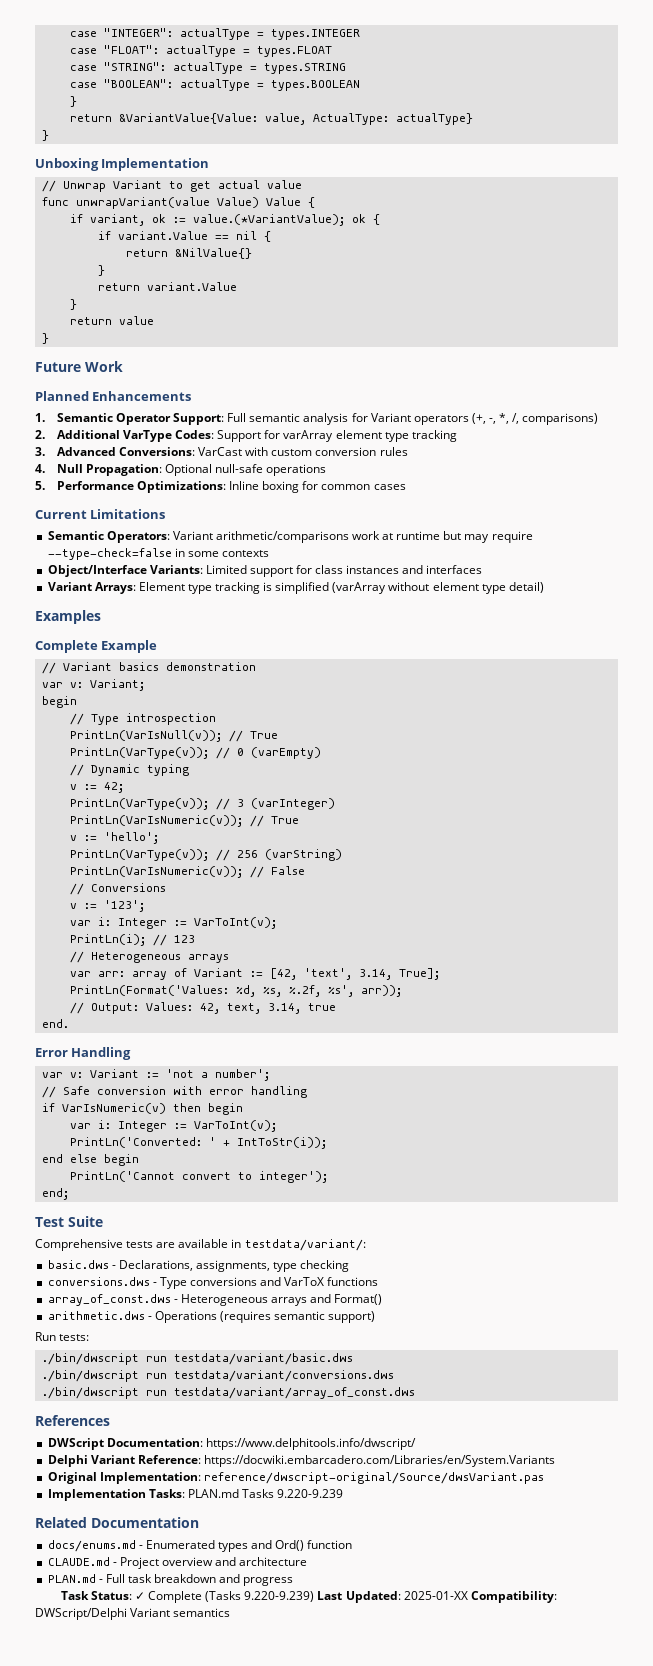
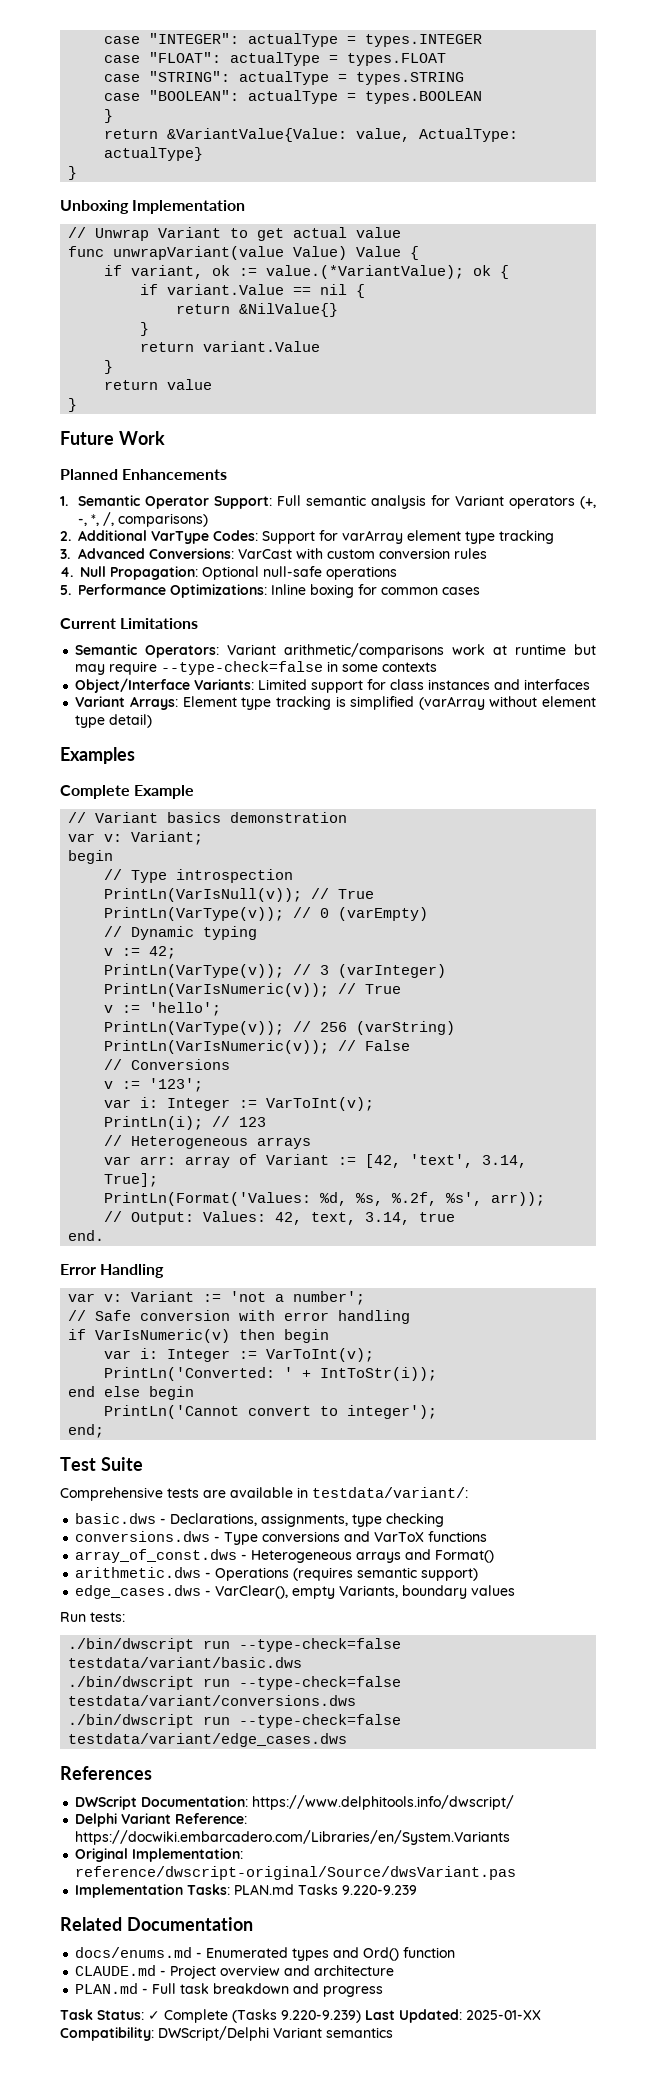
+ edge_cases.dws - VarClear(), empty Variants, boundary values
- ./bin/dwscript run testdata/variant/basic.dws
+ ./bin/dwscript run --type-check=false testdata/variant/basic.dws
- ./bin/dwscript run testdata/variant/conversions.dws
+ ./bin/dwscript run --type-check=false testdata/variant/conversions.dws
- ./bin/dwscript run testdata/variant/array_of_const.dws
+ ./bin/dwscript run --type-check=false testdata/variant/edge_cases.dws

